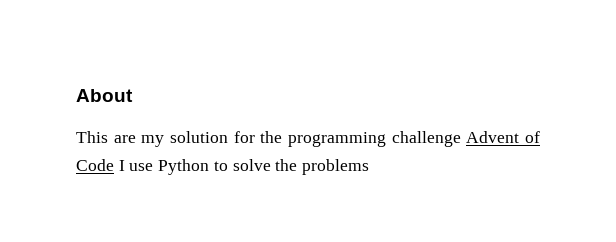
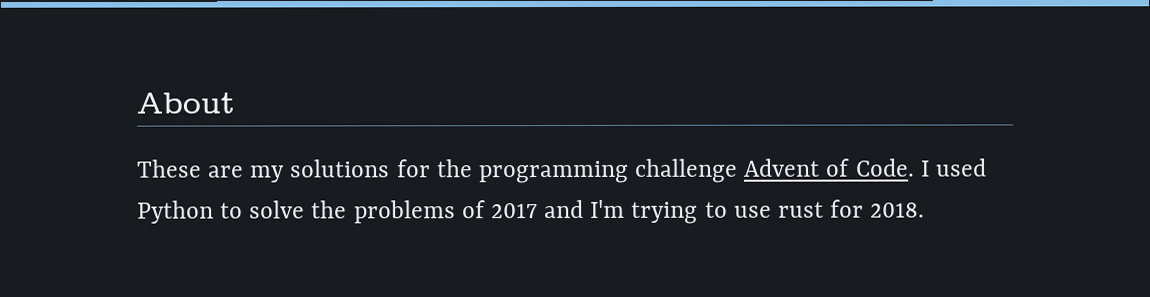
- This are my solution for the programming challenge Advent of Code I use Python to solve the problems
+ These are my solutions for the programming challenge Advent of Code. I used Python to solve the problems of 2017 and I'm trying to use rust for 2018.

